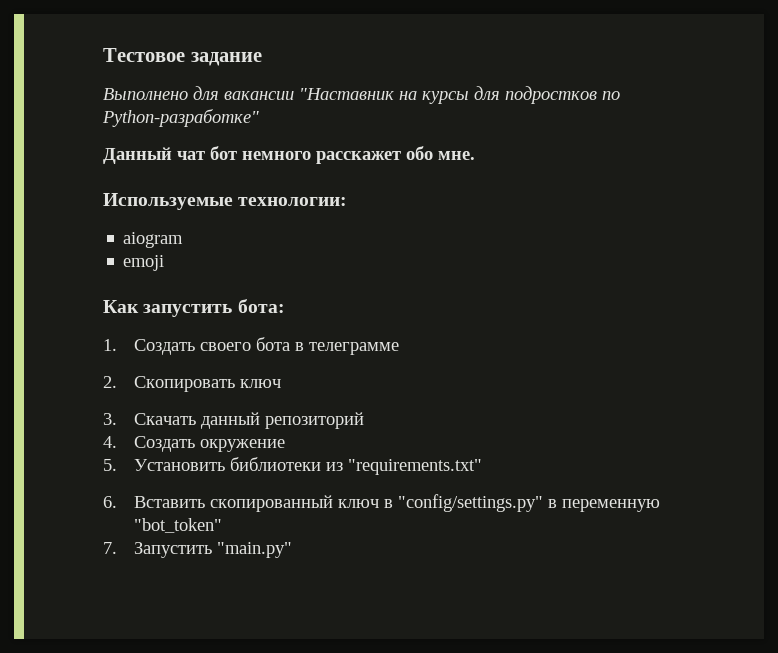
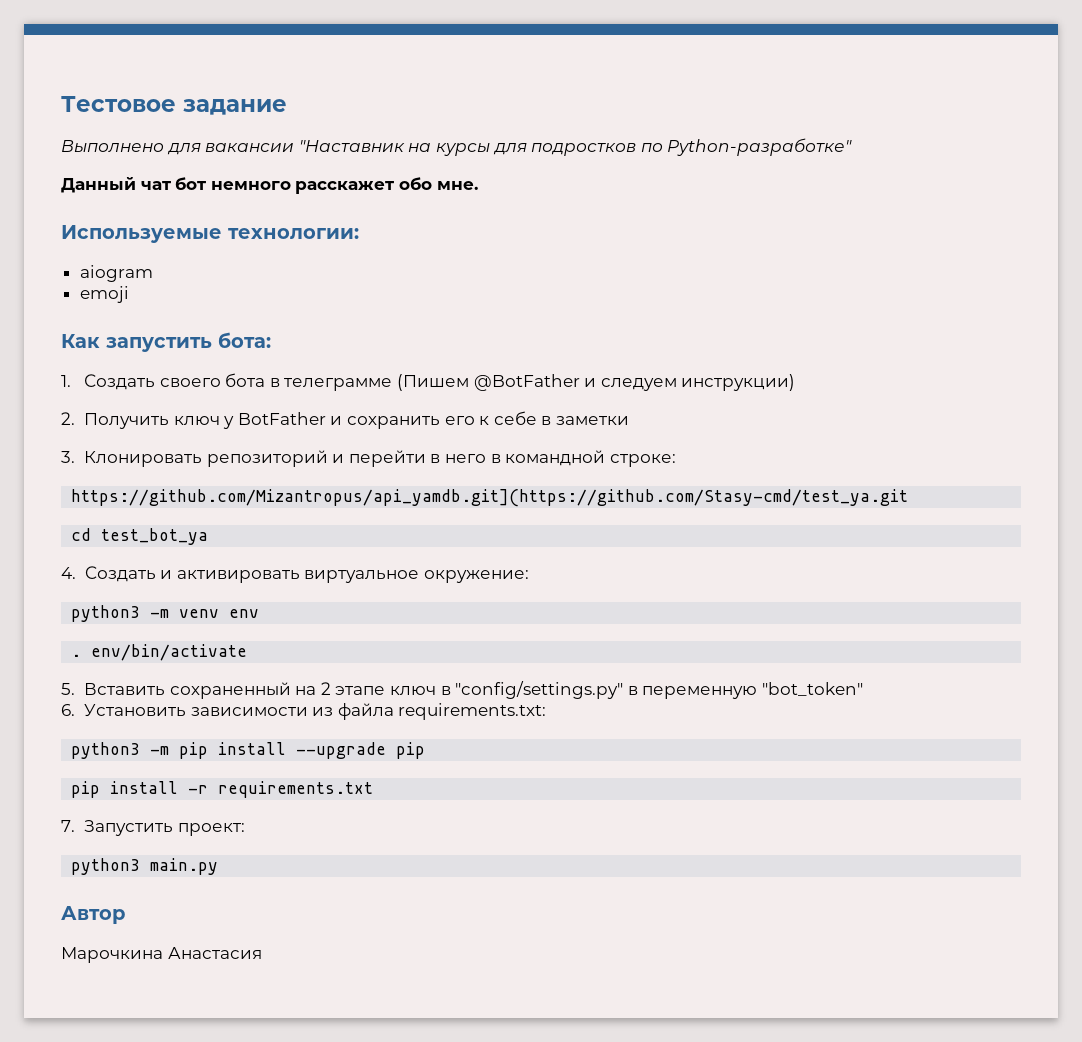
- 1. Создать своего бота в телеграмме
+ 1. Создать своего бота в телеграмме (Пишем @BotFather и следуем инструкции)
- 2. Скопировать ключ
+ 2. Получить ключ у BotFather и сохранить его к себе в заметки
- 3. Скачать данный репозиторий
- 4. Создать окружение
- 5. Установить библиотеки из "requirements.txt"
- 6. Вставить скопированный ключ в "config/settings.py" в переменную "bot_token"
+ 3. Клонировать репозиторий и перейти в него в командной строке:
+ https://github.com/Mizantropus/api_yamdb.git](https://github.com/Stasy-cmd/test_ya.git
+ cd test_bot_ya
+ 4. Cоздать и активировать виртуальное окружение:
+ python3 -m venv env
+ . env/bin/activate
+ 5. Вставить сохраненный на 2 этапе ключ в "config/settings.py" в переменную "bot_token"
- 7. Запустить "main.py"
+ 6. Установить зависимости из файла requirements.txt:
+ python3 -m pip install --upgrade pip
+ pip install -r requirements.txt
+ 7. Запустить проект:
+ python3 main.py
+ Автор
+ Марочкина Анастасия

